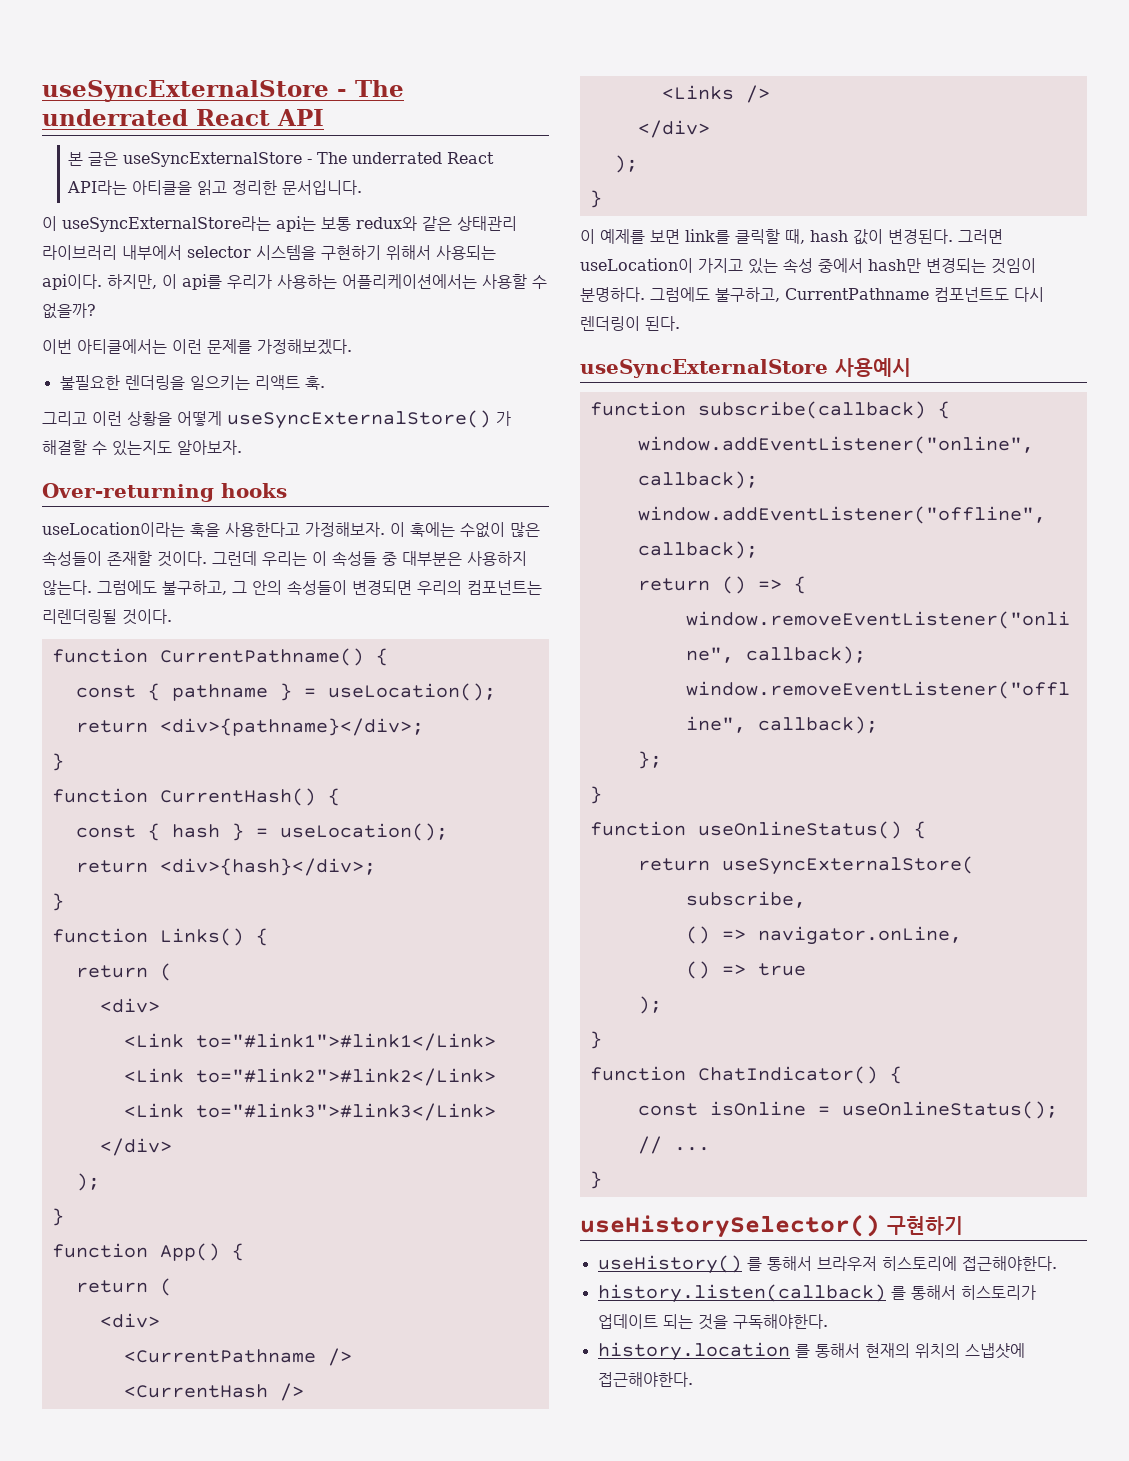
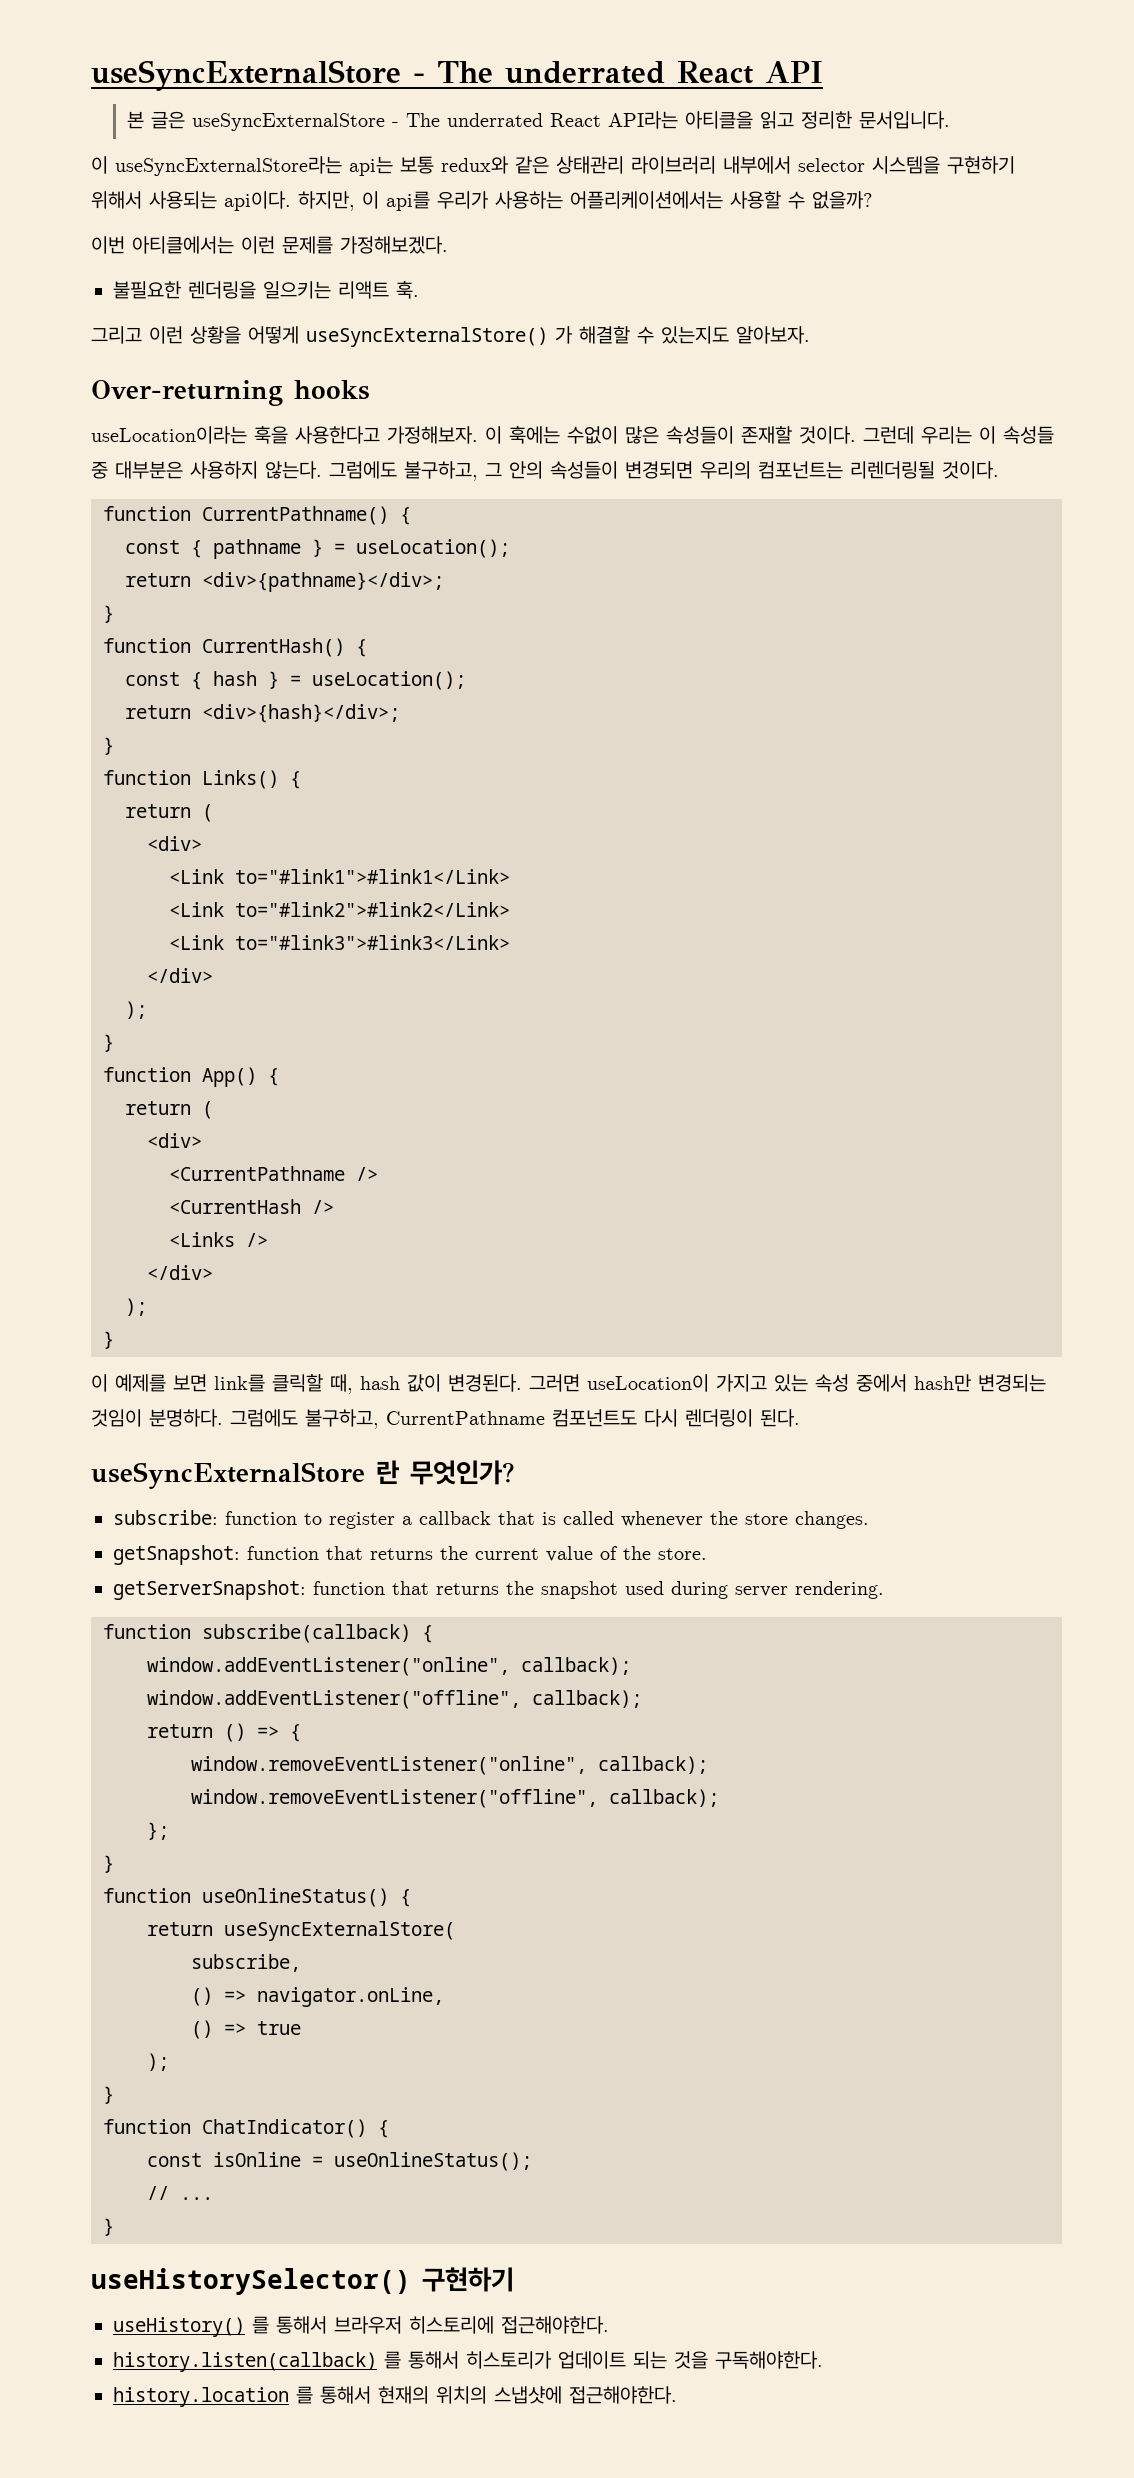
- useSyncExternalStore 사용예시
+ useSyncExternalStore 란 무엇인가?
+ subscribe: function to register a callback that is called whenever the store changes.
+ getSnapshot: function that returns the current value of the store.
+ getServerSnapshot: function that returns the snapshot used during server rendering.

